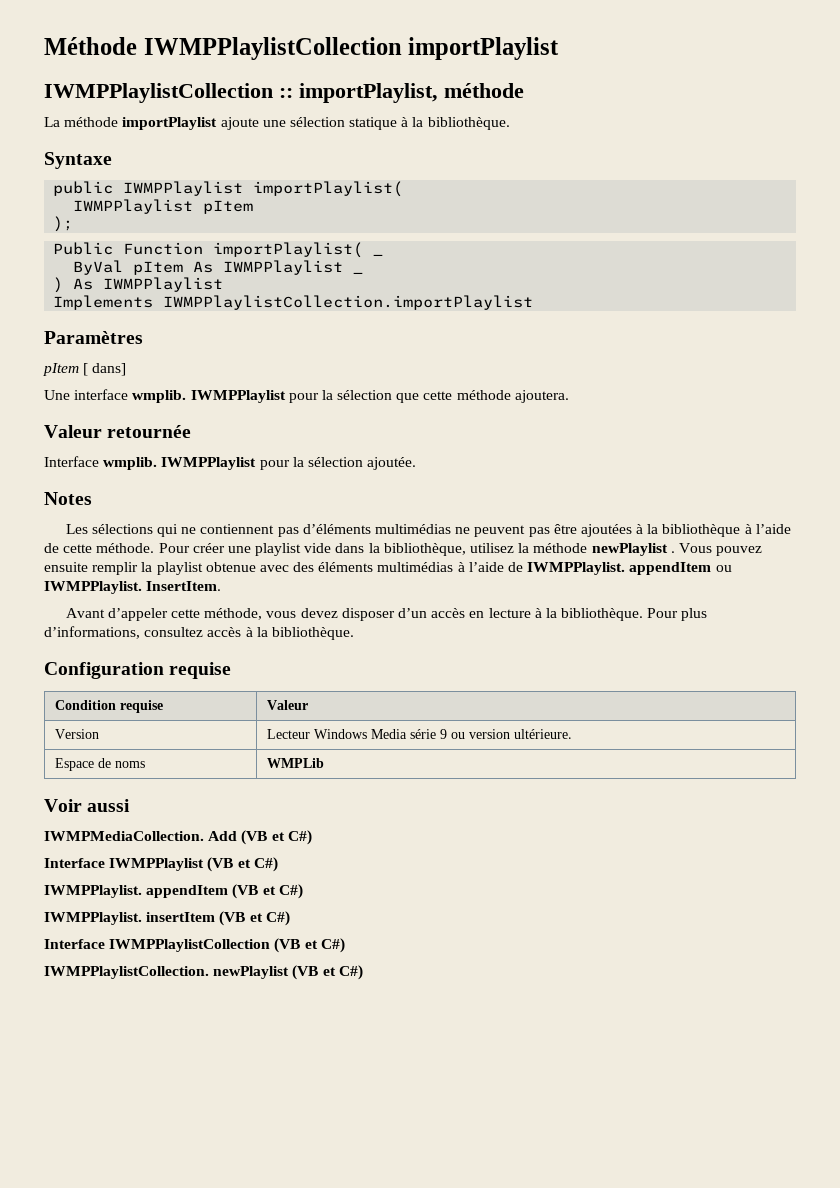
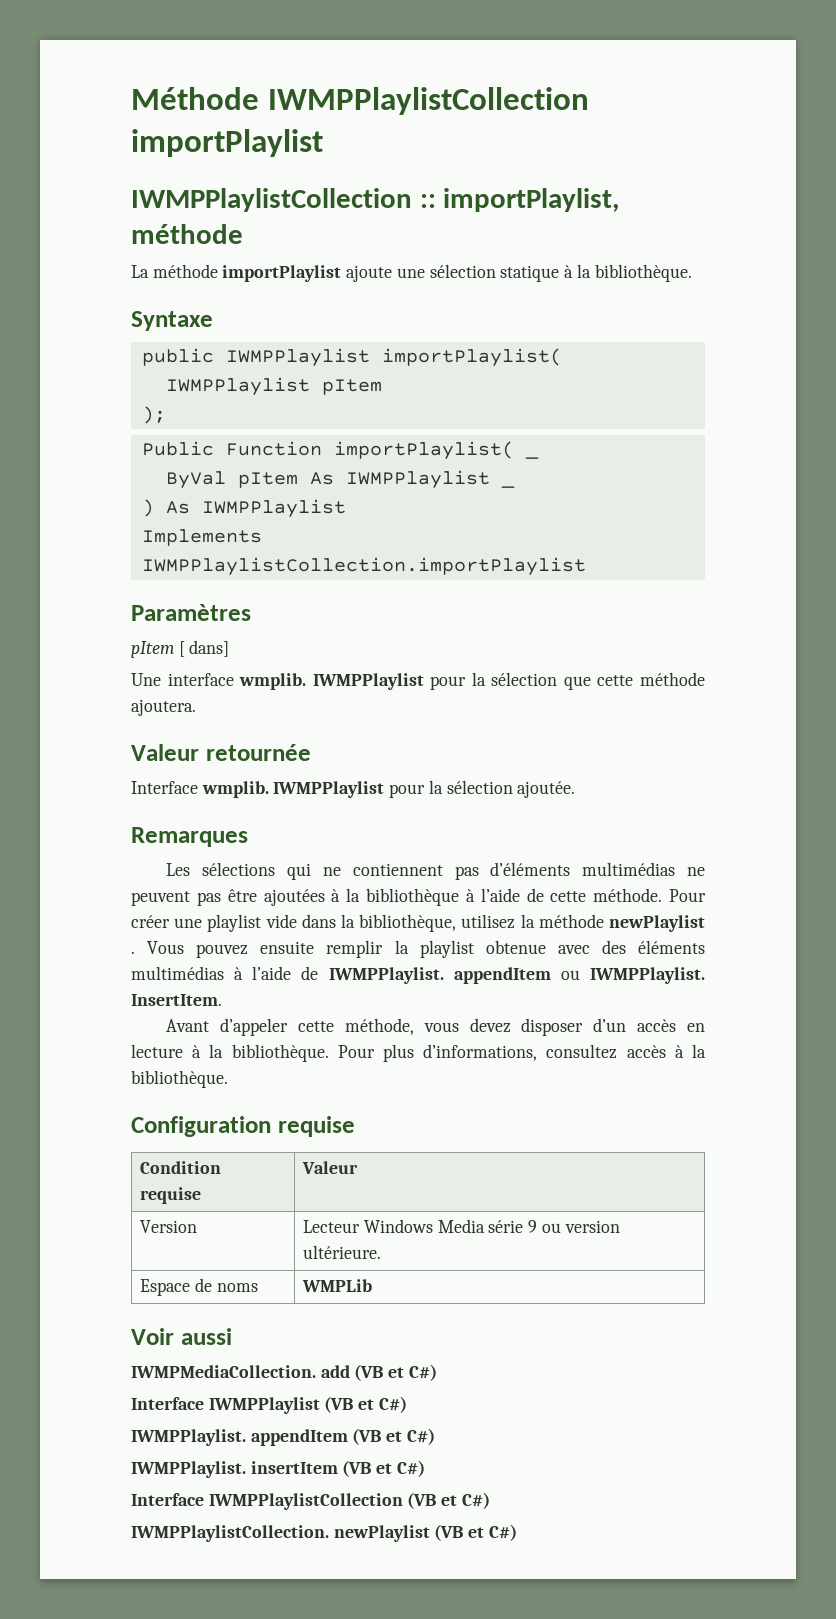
- Notes
+ Remarques
- IWMPMediaCollection. Add (VB et C#)
+ IWMPMediaCollection. add (VB et C#)

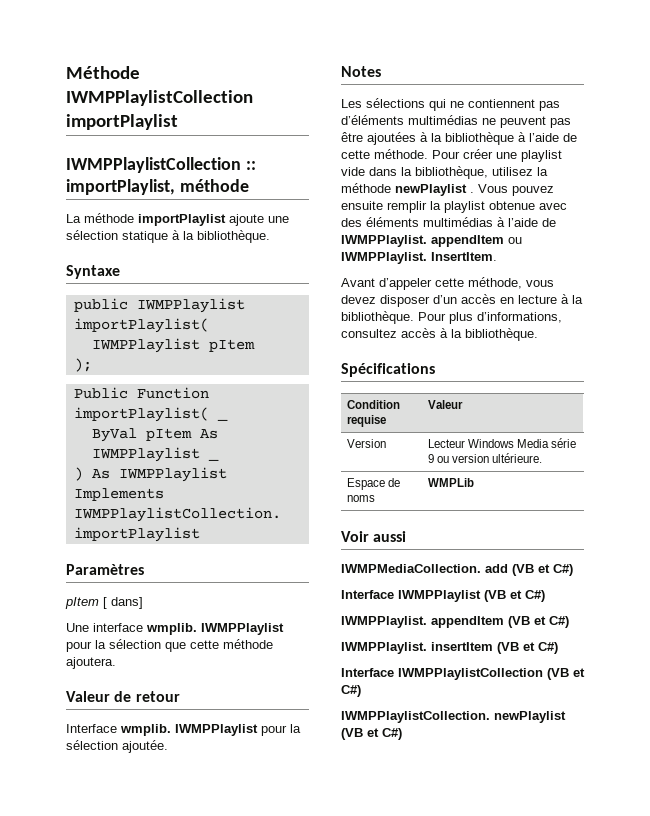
- Valeur retournée
+ Valeur de retour
- Remarques
+ Notes
- Configuration requise
+ Spécifications

